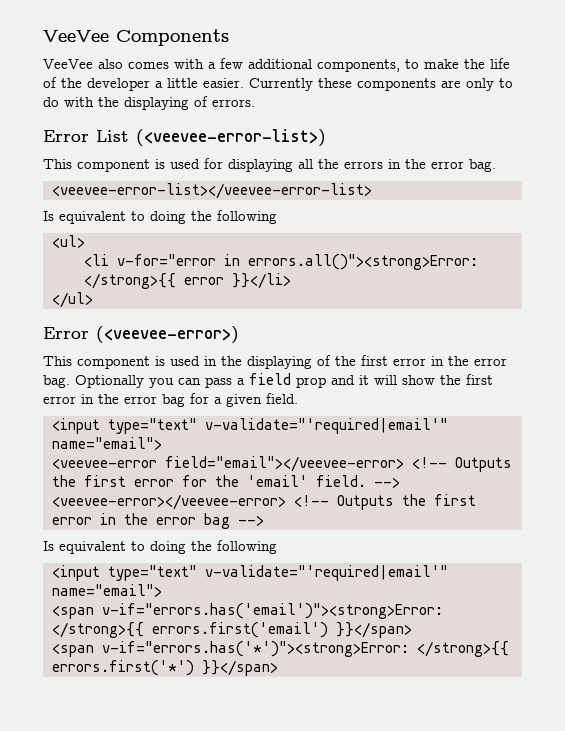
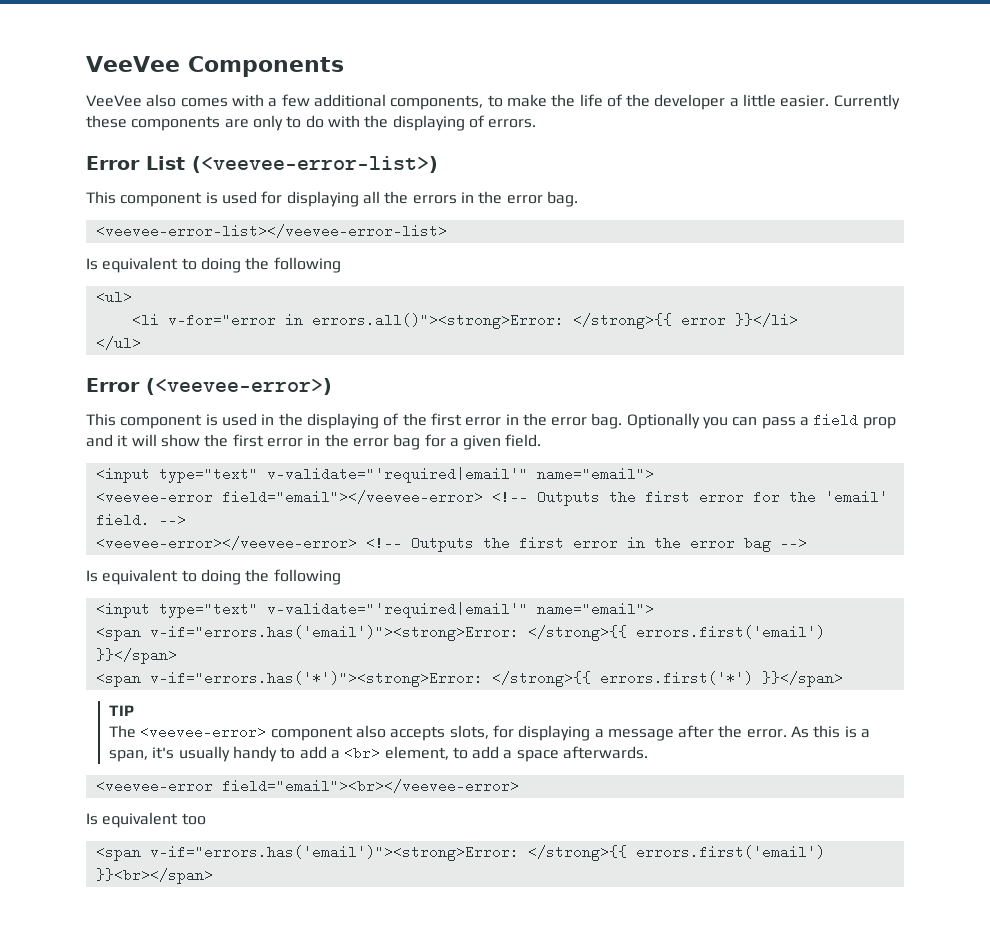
+ TIP
+ The <veevee-error> component also accepts slots, for displaying a message after the error. As this is a span, it's usually handy to add a <br> element, to add a space afterwards.
+ <veevee-error field="email"><br></veevee-error>
+ Is equivalent too
+ <span v-if="errors.has('email')"><strong>Error: </strong>{{ errors.first('email') }}<br></span>

